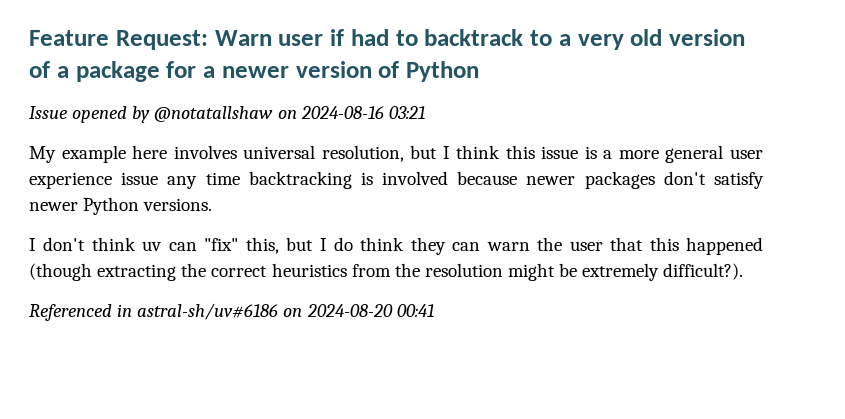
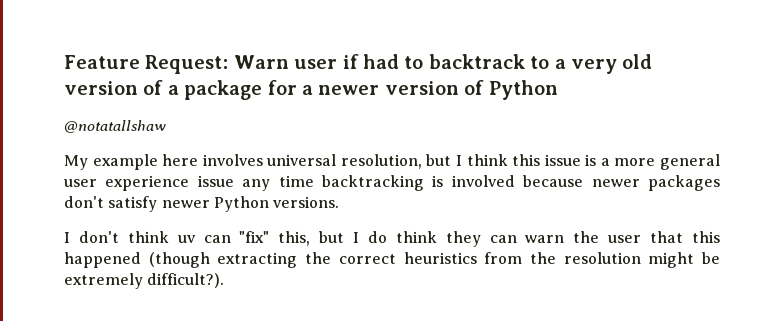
- Issue opened by @notatallshaw on 2024-08-16 03:21
+ @notatallshaw
- Referenced in astral-sh/uv#6186 on 2024-08-20 00:41

